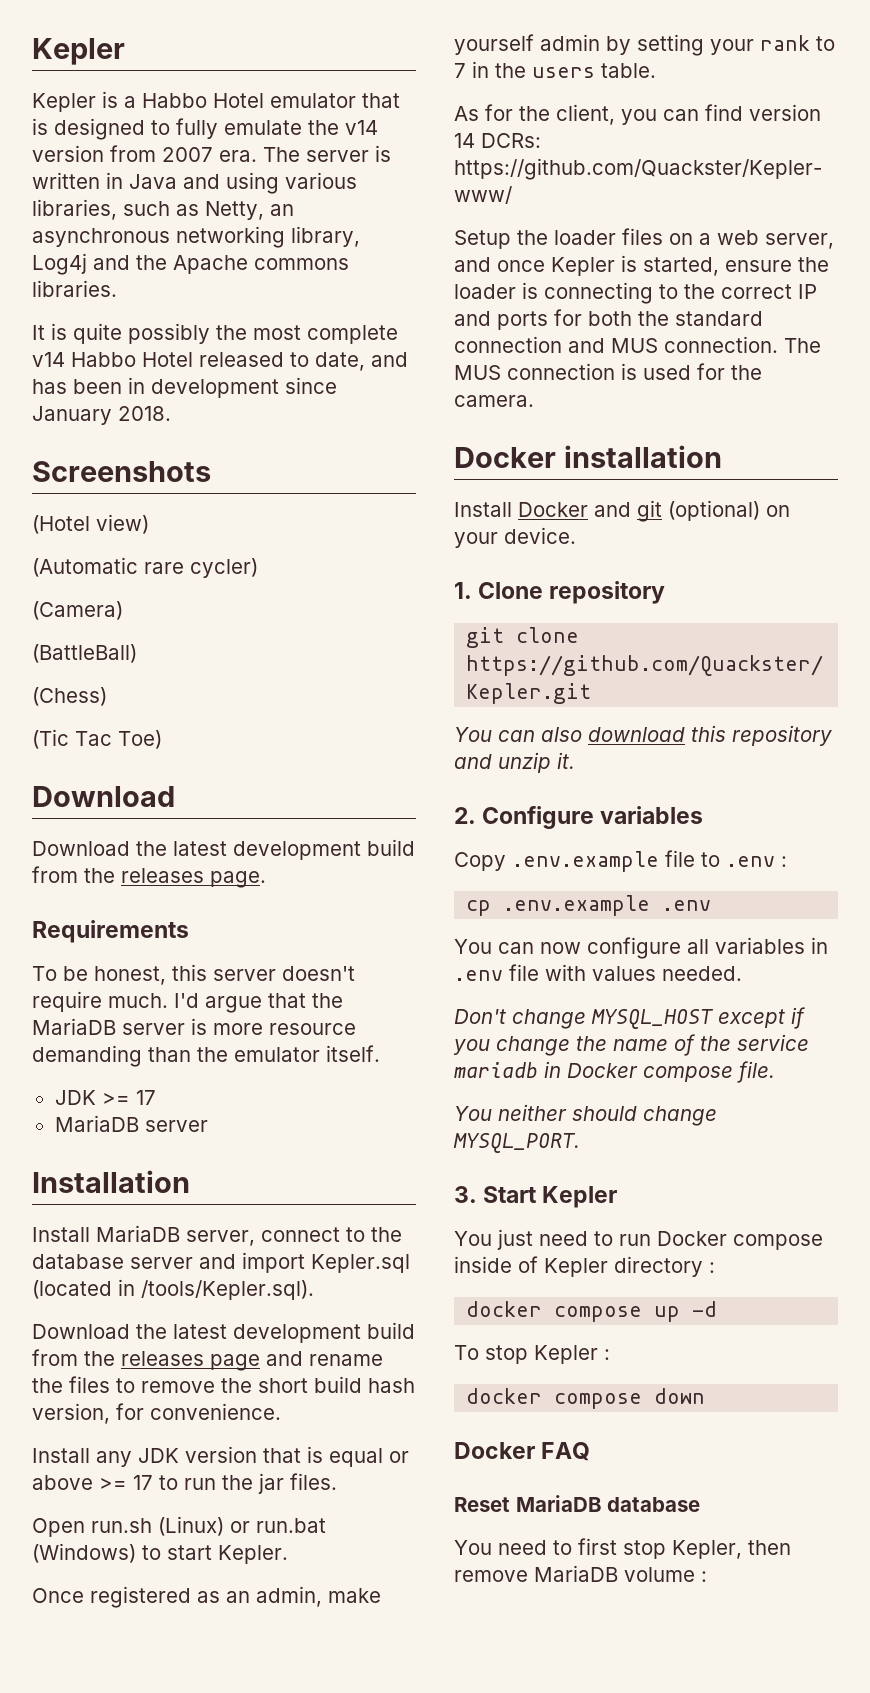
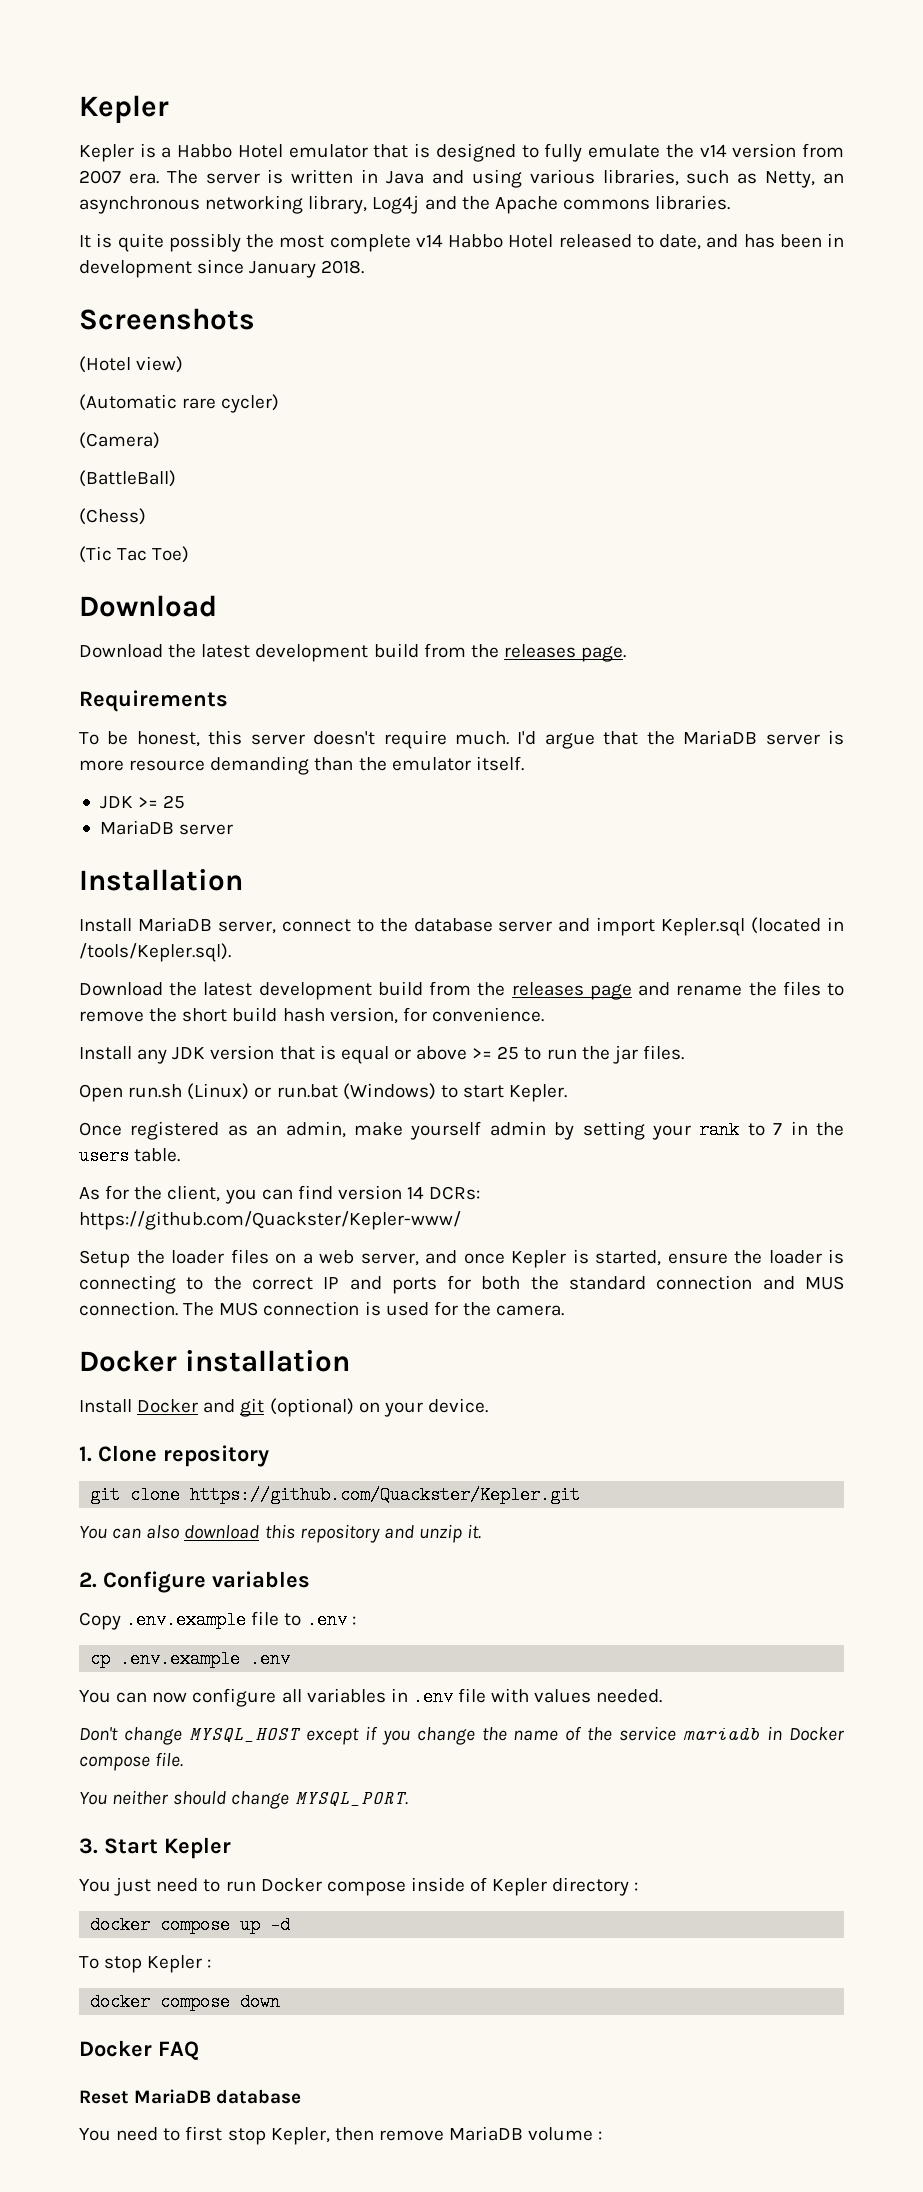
- JDK >= 17
+ JDK >= 25
- Install any JDK version that is equal or above >= 17 to run the jar files.
+ Install any JDK version that is equal or above >= 25 to run the jar files.

